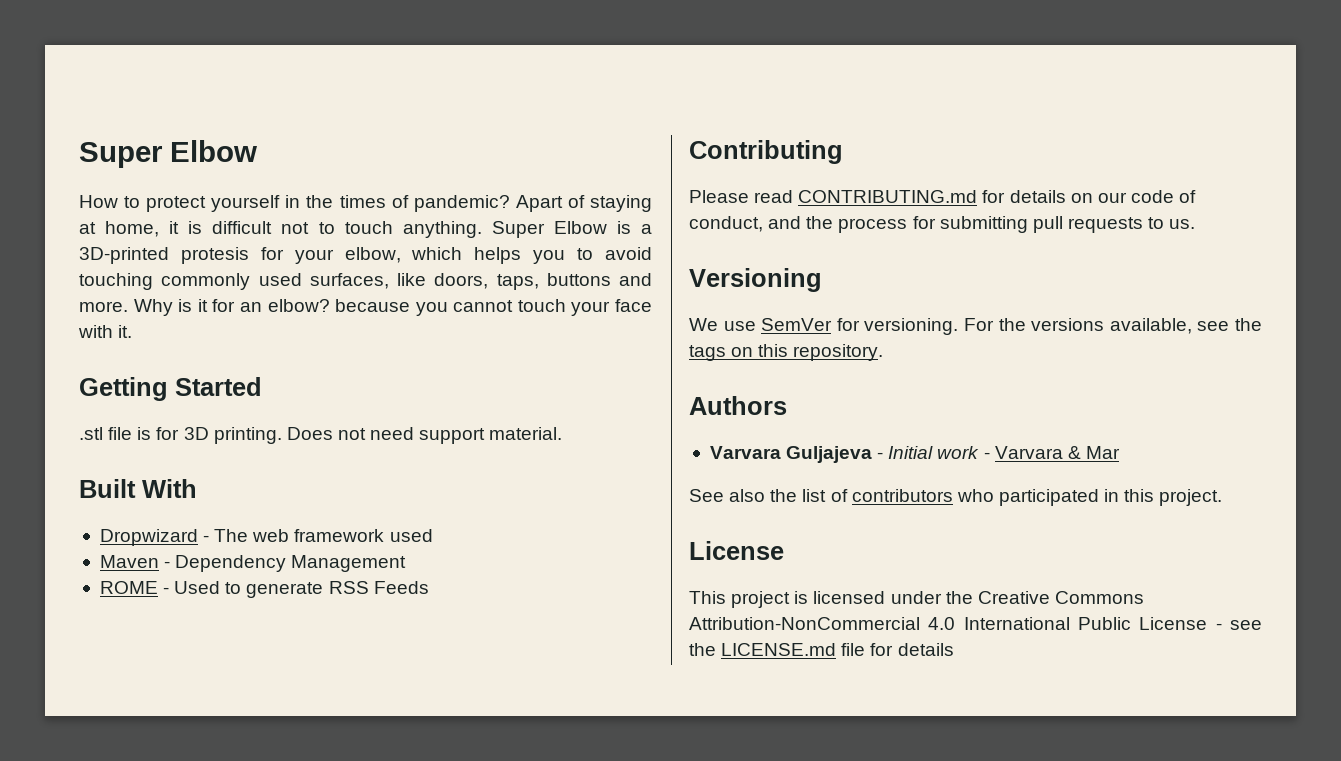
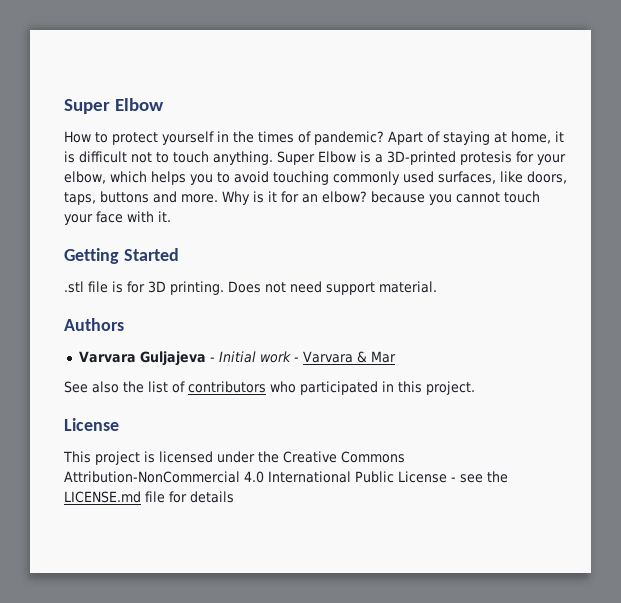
- Built With
- Dropwizard - The web framework used
- Maven - Dependency Management
- ROME - Used to generate RSS Feeds
- Contributing
- Please read CONTRIBUTING.md for details on our code of conduct, and the process for submitting pull requests to us.
- Versioning
- We use SemVer for versioning. For the versions available, see the tags on this repository.

